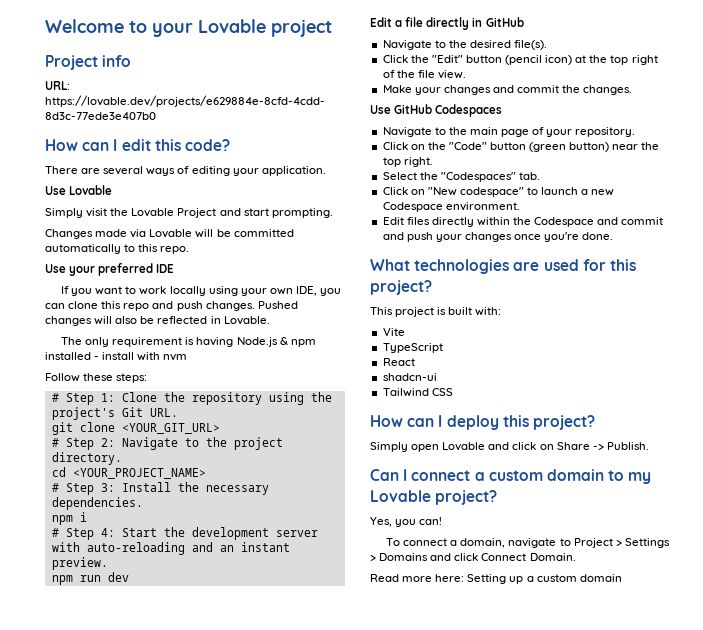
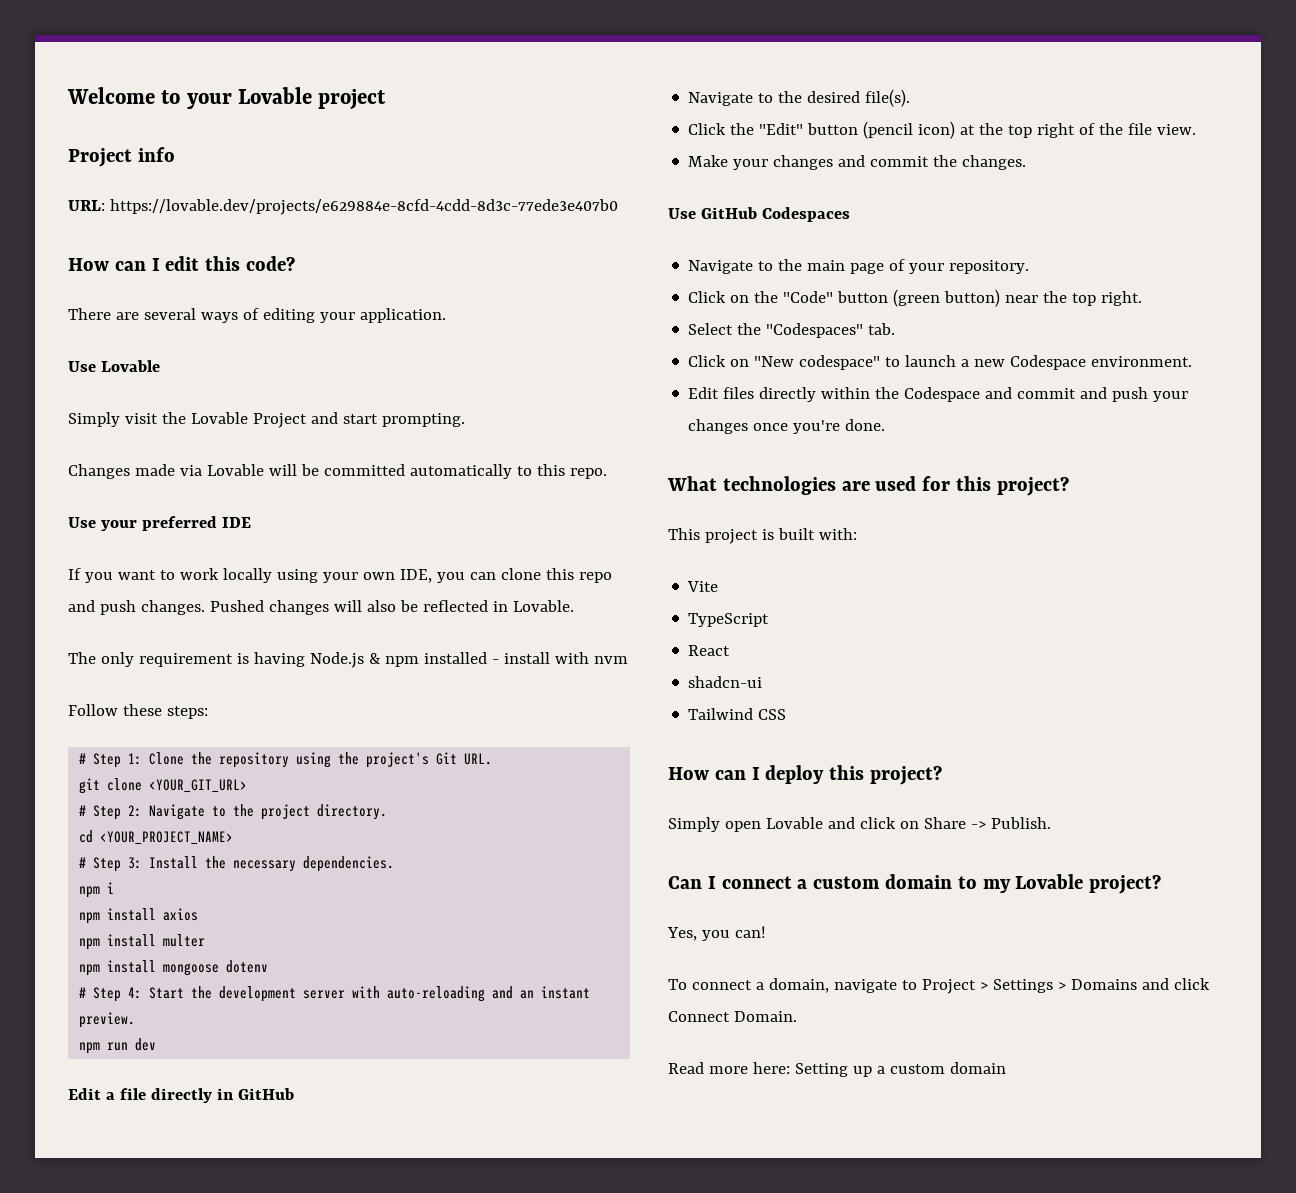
+ npm install axios
+ npm install multer
+ npm install mongoose dotenv

